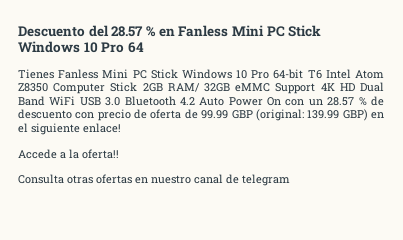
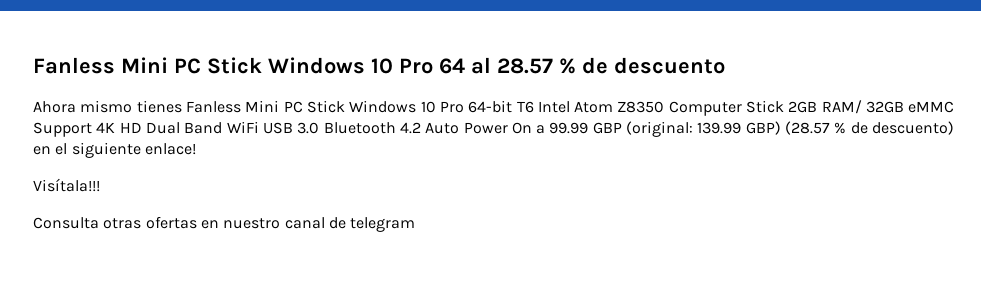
- Descuento del 28.57 % en Fanless Mini PC Stick Windows 10 Pro 64
- Tienes Fanless Mini PC Stick Windows 10 Pro 64-bit T6 Intel Atom Z8350 Computer Stick 2GB RAM/ 32GB eMMC Support 4K HD Dual Band WiFi USB 3.0 Bluetooth 4.2 Auto Power On con un 28.57 % de descuento con precio de oferta de 99.99 GBP (original: 139.99 GBP) en el siguiente enlace!
+ Fanless Mini PC Stick Windows 10 Pro 64 al 28.57 % de descuento
+ Ahora mismo tienes Fanless Mini PC Stick Windows 10 Pro 64-bit T6 Intel Atom Z8350 Computer Stick 2GB RAM/ 32GB eMMC Support 4K HD Dual Band WiFi USB 3.0 Bluetooth 4.2 Auto Power On a 99.99 GBP (original: 139.99 GBP) (28.57 % de descuento) en el siguiente enlace!
- Accede a la oferta!!
+ Visítala!!!

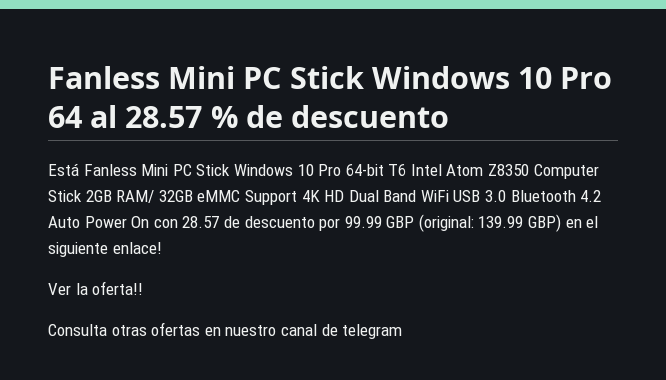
- Ahora mismo tienes Fanless Mini PC Stick Windows 10 Pro 64-bit T6 Intel Atom Z8350 Computer Stick 2GB RAM/ 32GB eMMC Support 4K HD Dual Band WiFi USB 3.0 Bluetooth 4.2 Auto Power On a 99.99 GBP (original: 139.99 GBP) (28.57 % de descuento) en el siguiente enlace!
+ Está Fanless Mini PC Stick Windows 10 Pro 64-bit T6 Intel Atom Z8350 Computer Stick 2GB RAM/ 32GB eMMC Support 4K HD Dual Band WiFi USB 3.0 Bluetooth 4.2 Auto Power On con 28.57 de descuento por 99.99 GBP (original: 139.99 GBP) en el siguiente enlace!
- Visítala!!!
+ Ver la oferta!!

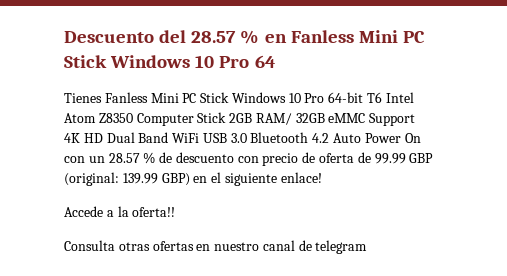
- Fanless Mini PC Stick Windows 10 Pro 64 al 28.57 % de descuento
- Está Fanless Mini PC Stick Windows 10 Pro 64-bit T6 Intel Atom Z8350 Computer Stick 2GB RAM/ 32GB eMMC Support 4K HD Dual Band WiFi USB 3.0 Bluetooth 4.2 Auto Power On con 28.57 de descuento por 99.99 GBP (original: 139.99 GBP) en el siguiente enlace!
+ Descuento del 28.57 % en Fanless Mini PC Stick Windows 10 Pro 64
+ Tienes Fanless Mini PC Stick Windows 10 Pro 64-bit T6 Intel Atom Z8350 Computer Stick 2GB RAM/ 32GB eMMC Support 4K HD Dual Band WiFi USB 3.0 Bluetooth 4.2 Auto Power On con un 28.57 % de descuento con precio de oferta de 99.99 GBP (original: 139.99 GBP) en el siguiente enlace!
- Ver la oferta!!
+ Accede a la oferta!!

